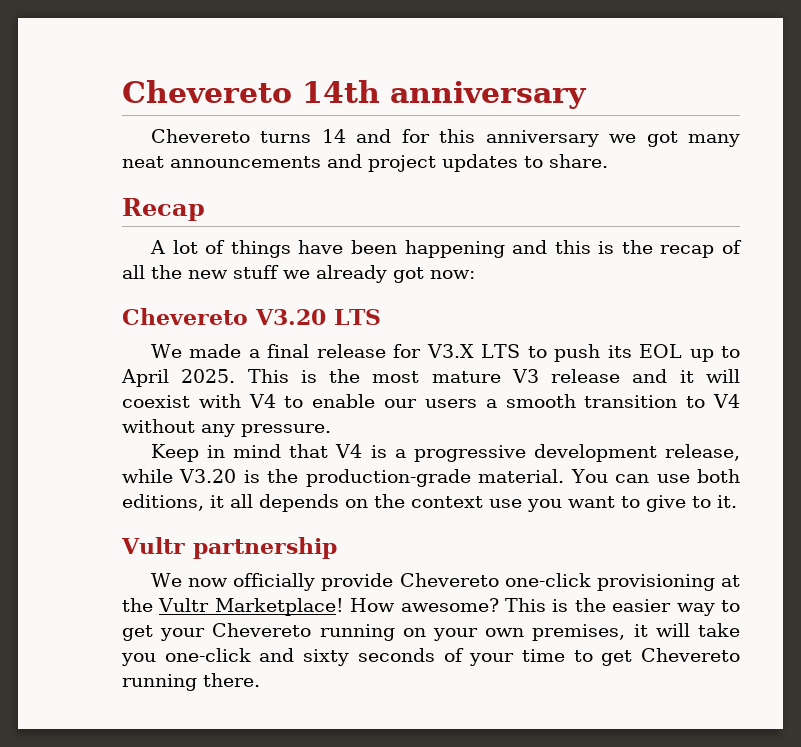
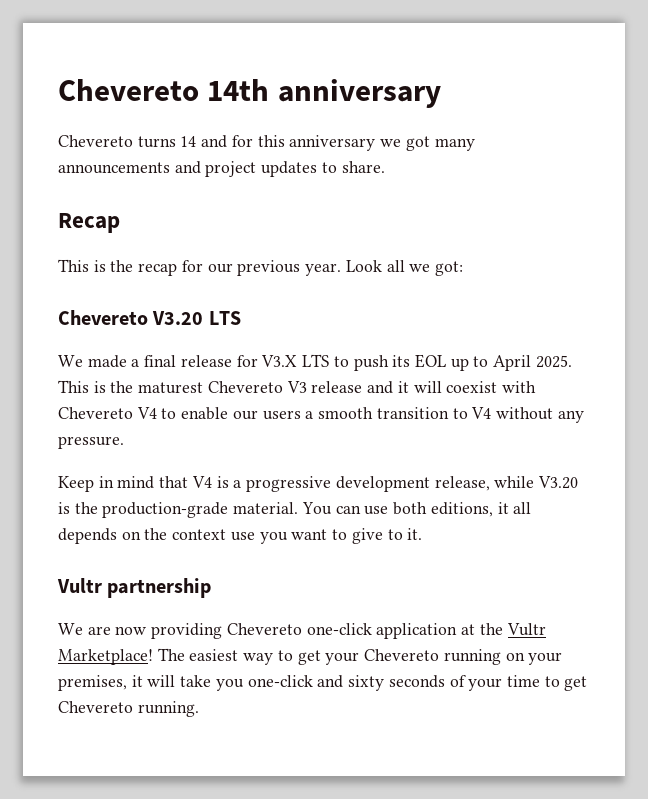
- Chevereto turns 14 and for this anniversary we got many neat announcements and project updates to share.
+ Chevereto turns 14 and for this anniversary we got many announcements and project updates to share.
- A lot of things have been happening and this is the recap of all the new stuff we already got now:
+ This is the recap for our previous year. Look all we got:
- This is the most mature V3 release and it will coexist with V4 to enable our users a smooth transition to V4 without any pressure.
+ This is the maturest Chevereto V3 release and it will coexist with Chevereto V4 to enable our users a smooth transition to V4 without any pressure.
- We now officially provide Chevereto one-click provisioning at the Vultr Marketplace!
+ We are now providing Chevereto one-click application at the Vultr Marketplace!
- How awesome? This is the easier way to get your Chevereto running on your own premises, it will take you one-click and sixty seconds of your time to get Chevereto running there.
+ The easiest way to get your Chevereto running on your premises, it will take you one-click and sixty seconds of your time to get Chevereto running.

